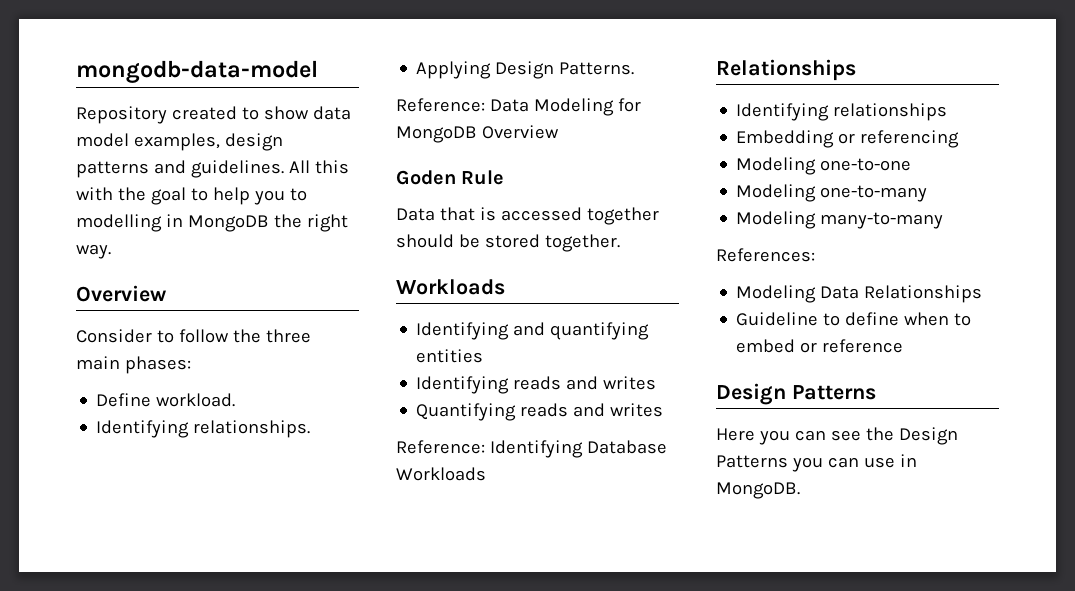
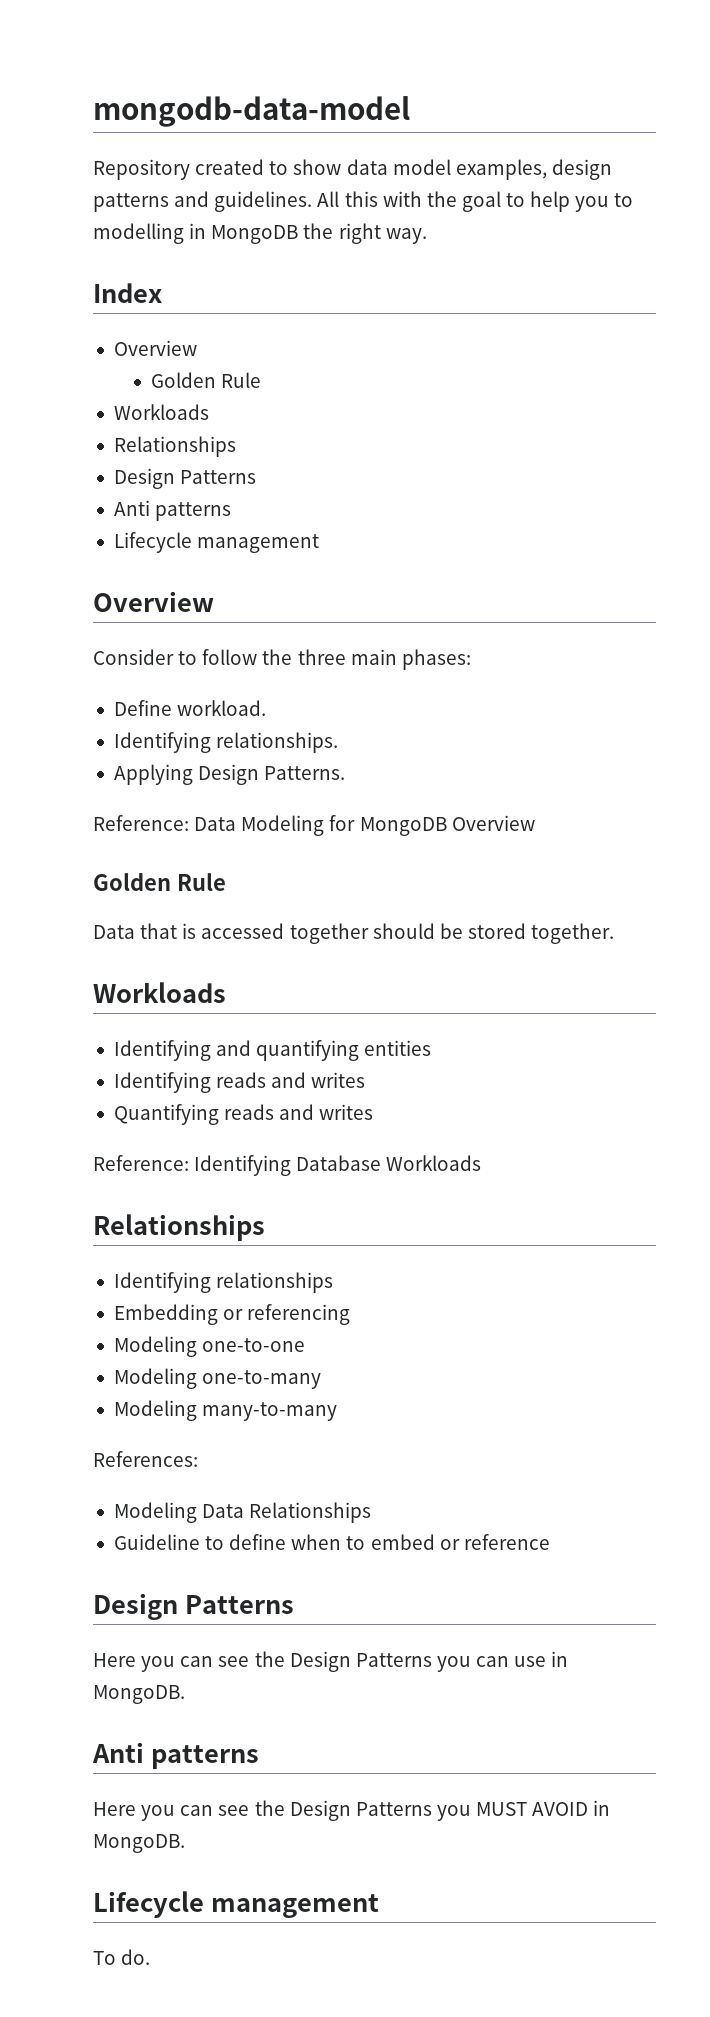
+ Index
+ Overview
+ Golden Rule
+ Workloads
+ Relationships
+ Design Patterns
+ Anti patterns
+ Lifecycle management
  Reference: Data Modeling for MongoDB Overview
- Goden Rule
+ Golden Rule
  Here you can see the Design Patterns you can use in MongoDB.
+ Anti patterns
+ Here you can see the Design Patterns you MUST AVOID in MongoDB.
+ Lifecycle management
+ To do.

